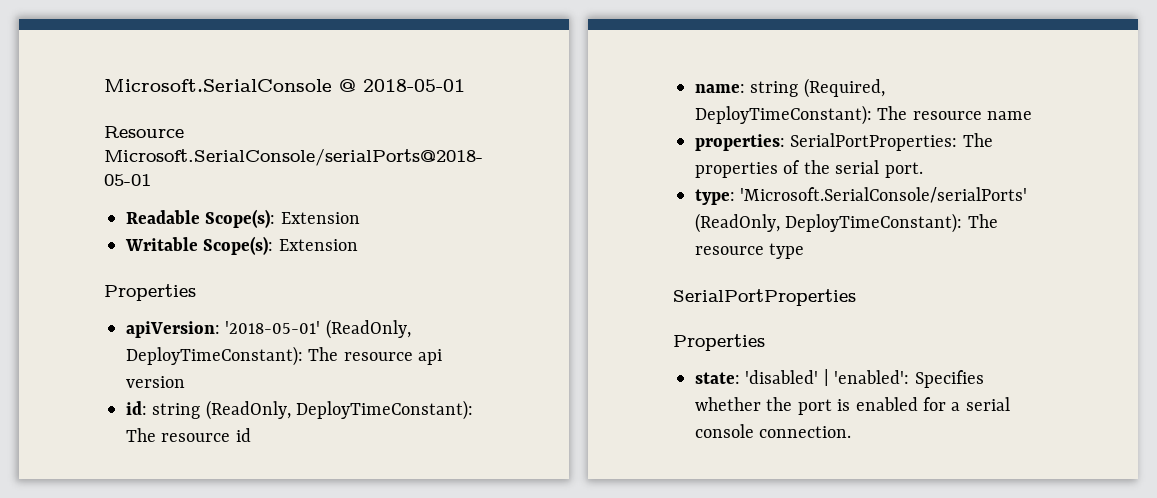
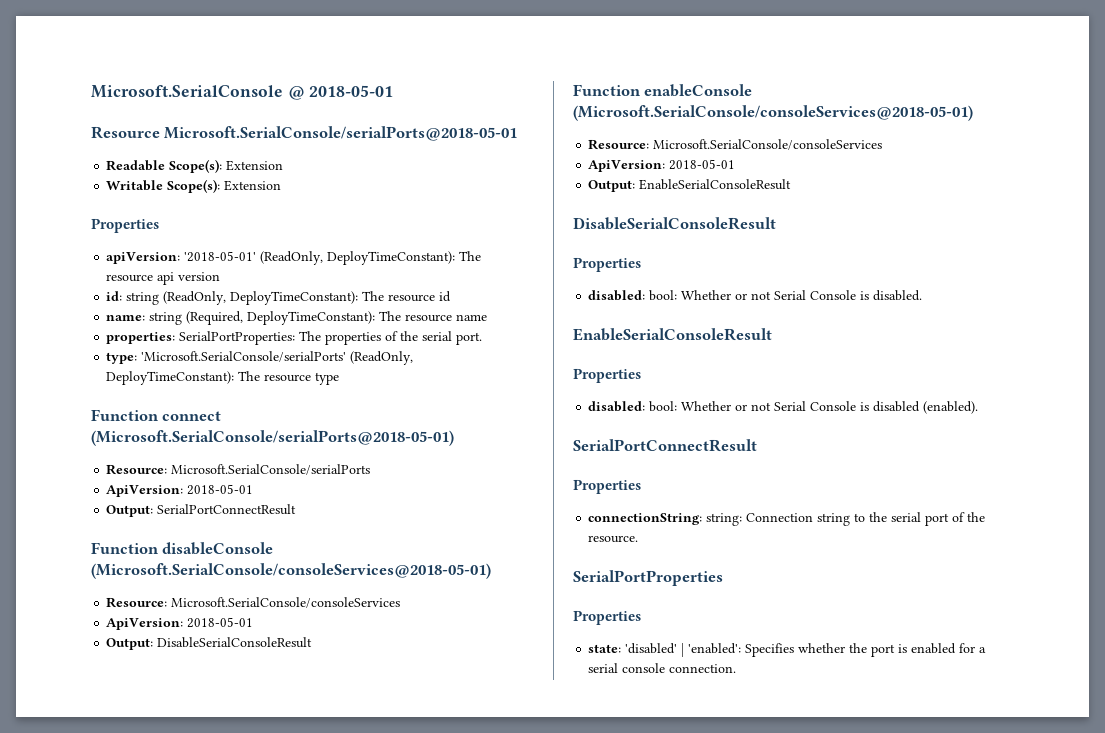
+ Function connect (Microsoft.SerialConsole/serialPorts@2018-05-01)
+ Resource: Microsoft.SerialConsole/serialPorts
+ ApiVersion: 2018-05-01
+ Output: SerialPortConnectResult
+ Function disableConsole (Microsoft.SerialConsole/consoleServices@2018-05-01)
+ Resource: Microsoft.SerialConsole/consoleServices
+ ApiVersion: 2018-05-01
+ Output: DisableSerialConsoleResult
+ Function enableConsole (Microsoft.SerialConsole/consoleServices@2018-05-01)
+ Resource: Microsoft.SerialConsole/consoleServices
+ ApiVersion: 2018-05-01
+ Output: EnableSerialConsoleResult
+ DisableSerialConsoleResult
+ Properties
+ disabled: bool: Whether or not Serial Console is disabled.
+ EnableSerialConsoleResult
+ Properties
+ disabled: bool: Whether or not Serial Console is disabled (enabled).
+ SerialPortConnectResult
+ Properties
+ connectionString: string: Connection string to the serial port of the resource.

